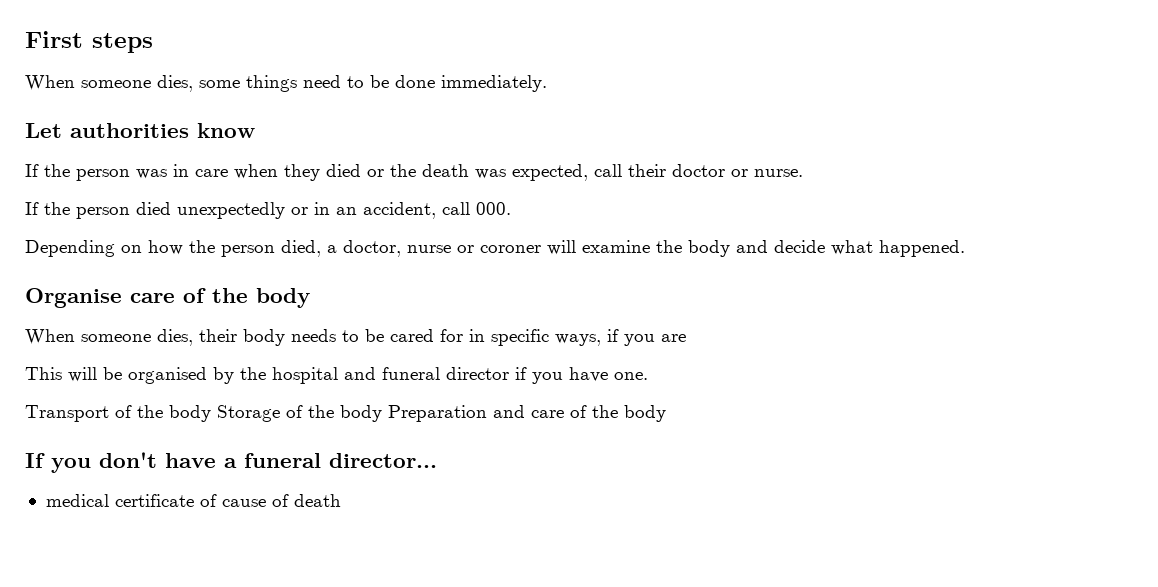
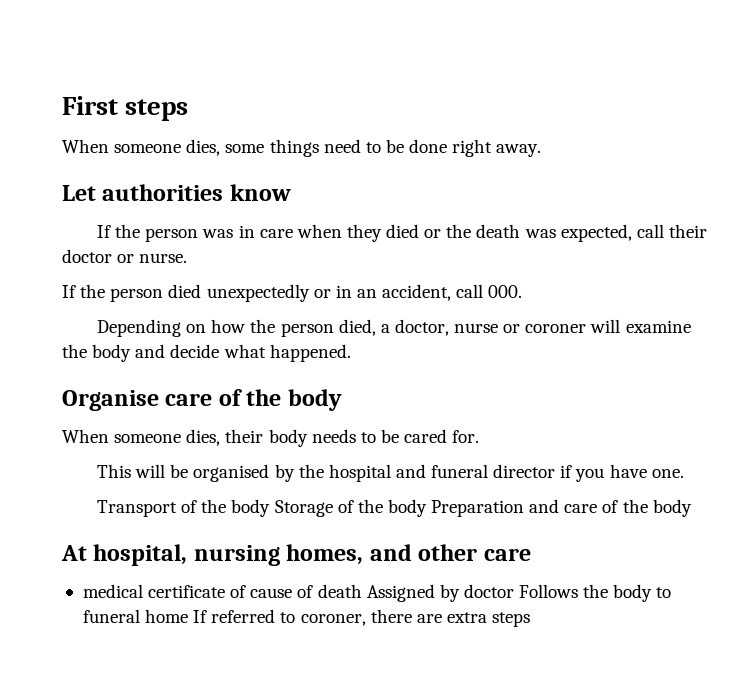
- When someone dies, some things need to be done immediately.
+ When someone dies, some things need to be done right away.
- When someone dies, their body needs to be cared for in specific ways, if you are
+ When someone dies, their body needs to be cared for.
- If you don't have a funeral director...
+ At hospital, nursing homes, and other care
- medical certificate of cause of death
+ medical certificate of cause of death Assigned by doctor Follows the body to funeral home If referred to coroner, there are extra steps

